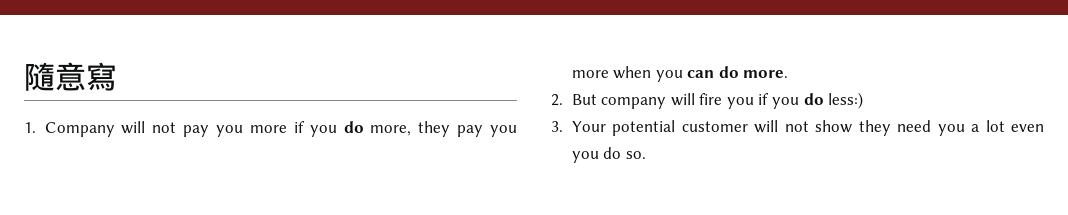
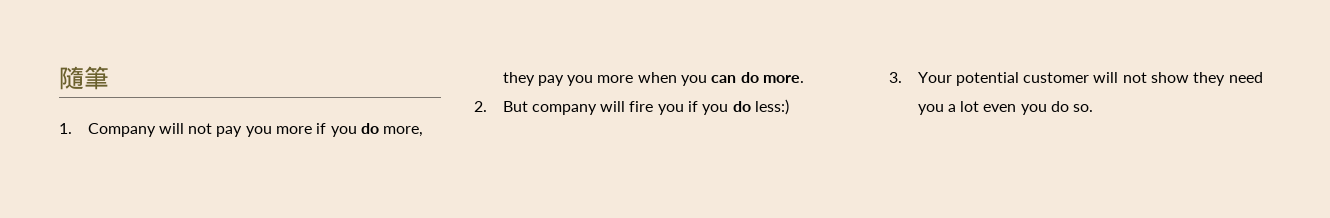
- 隨意寫
+ 隨筆

